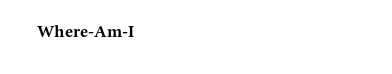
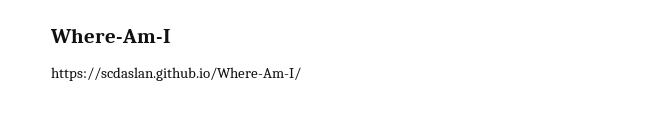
+ https://scdaslan.github.io/Where-Am-I/

